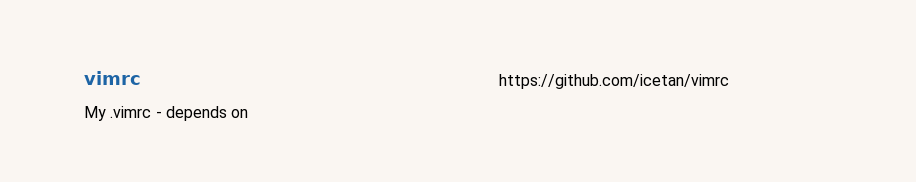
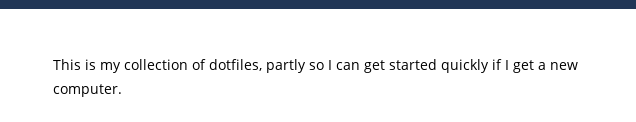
- vimrc
- My .vimrc - depends on https://github.com/icetan/vimrc
+ This is my collection of dotfiles, partly so I can get started quickly if I get a new computer.

